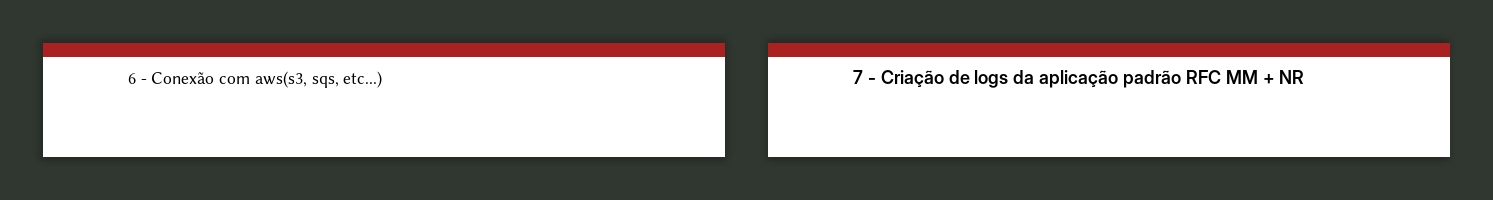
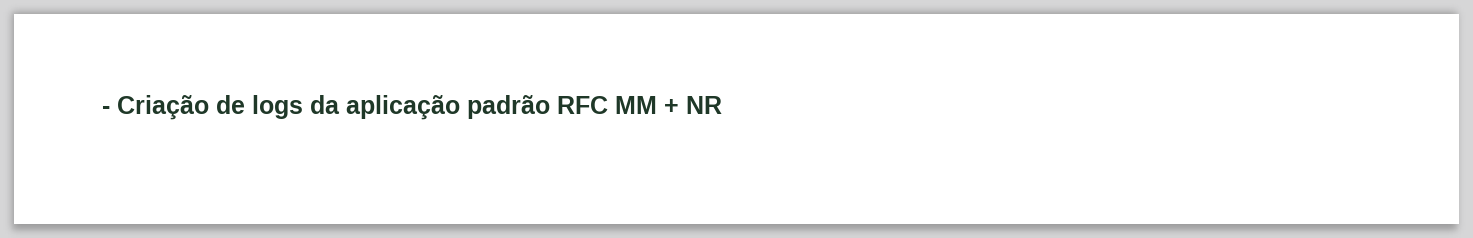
- 6 - Conexão com aws(s3, sqs, etc...)
- 7 - Criação de logs da aplicação padrão RFC MM + NR
+ - Criação de logs da aplicação padrão RFC MM + NR

